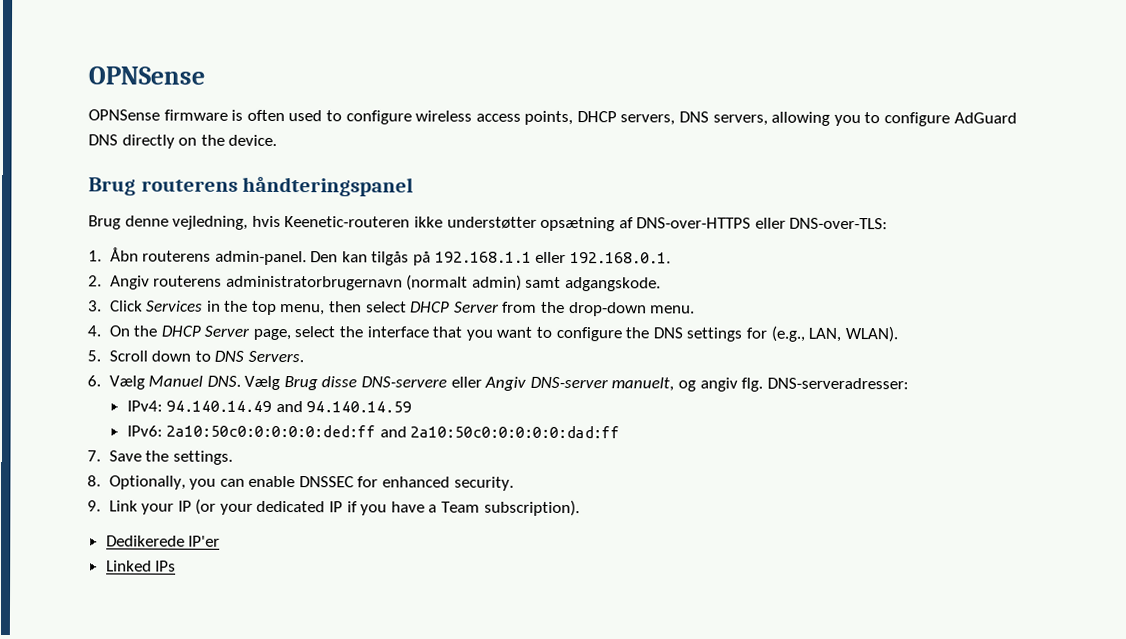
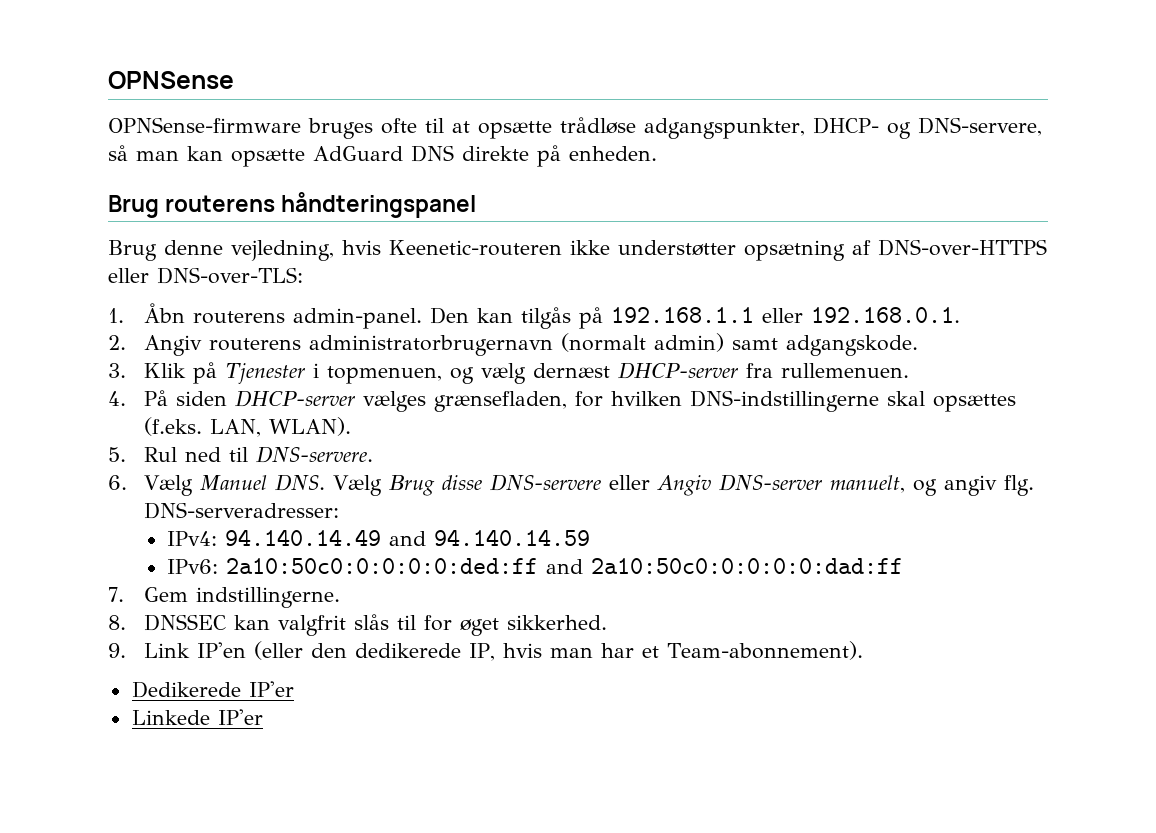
- OPNSense firmware is often used to configure wireless access points, DHCP servers, DNS servers, allowing you to configure AdGuard DNS directly on the device.
+ OPNSense-firmware bruges ofte til at opsætte trådløse adgangspunkter, DHCP- og DNS-servere, så man kan opsætte AdGuard DNS direkte på enheden.
- 3. Click Services in the top menu, then select DHCP Server from the drop-down menu.
- 4. On the DHCP Server page, select the interface that you want to configure the DNS settings for (e.g., LAN, WLAN).
- 5. Scroll down to DNS Servers.
+ 3. Klik på Tjenester i topmenuen, og vælg dernæst DHCP-server fra rullemenuen.
+ 4. På siden DHCP-server vælges grænsefladen, for hvilken DNS-indstillingerne skal opsættes (f.eks. LAN, WLAN).
+ 5. Rul ned til DNS-servere.
- 7. Save the settings.
- 8. Optionally, you can enable DNSSEC for enhanced security.
- 9. Link your IP (or your dedicated IP if you have a Team subscription).
+ 7. Gem indstillingerne.
+ 8. DNSSEC kan valgfrit slås til for øget sikkerhed.
+ 9. Link IP'en (eller den dedikerede IP, hvis man har et Team-abonnement).
- Linked IPs
+ Linkede IP'er

